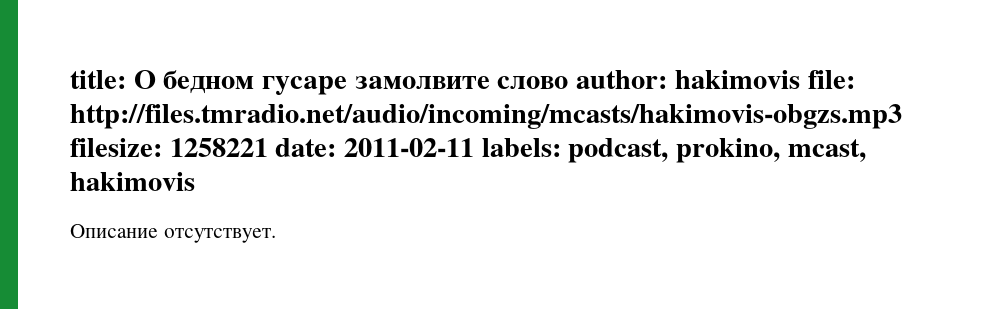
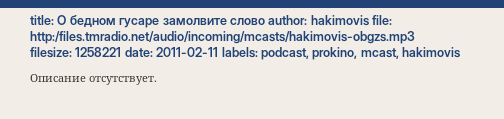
- title: О бедном гусаре замолвите слово author: hakimovis file: http://files.tmradio.net/audio/incoming/mcasts/hakimovis-obgzs.mp3 filesize: 1258221 date: 2011-02-11 labels: podcast, prokino, mcast, hakimovis
+ title: О бедном гусаре замолвите слово author: hakimovis file: http:/files.tmradio.net/audio/incoming/mcasts/hakimovis-obgzs.mp3 filesize: 1258221 date: 2011-02-11 labels: podcast, prokino, mcast, hakimovis

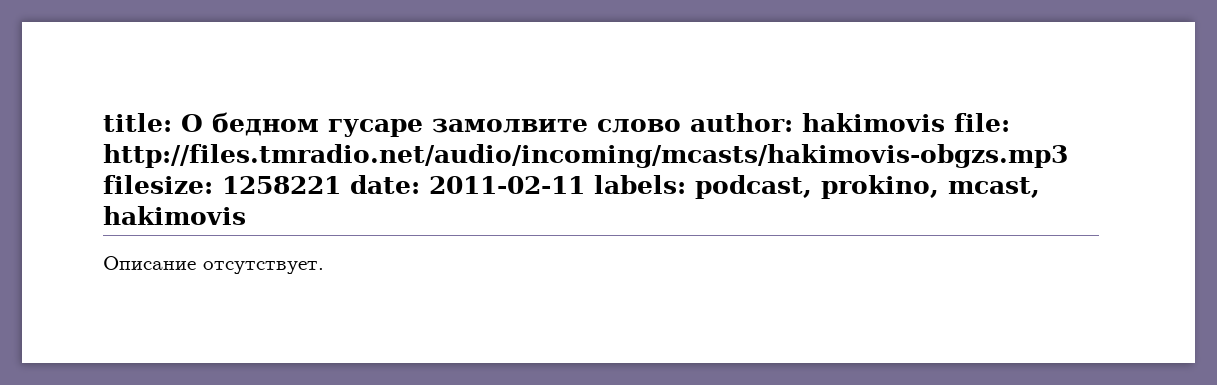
- title: О бедном гусаре замолвите слово author: hakimovis file: http:/files.tmradio.net/audio/incoming/mcasts/hakimovis-obgzs.mp3 filesize: 1258221 date: 2011-02-11 labels: podcast, prokino, mcast, hakimovis
+ title: О бедном гусаре замолвите слово author: hakimovis file: http://files.tmradio.net/audio/incoming/mcasts/hakimovis-obgzs.mp3 filesize: 1258221 date: 2011-02-11 labels: podcast, prokino, mcast, hakimovis

